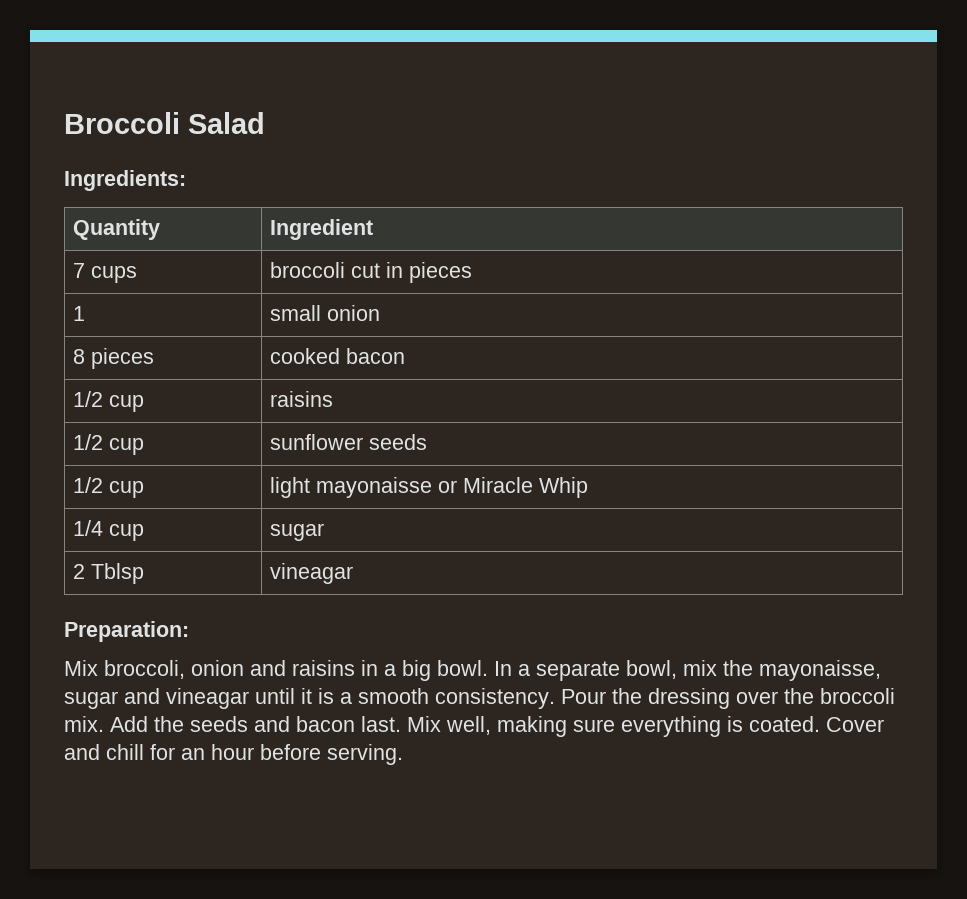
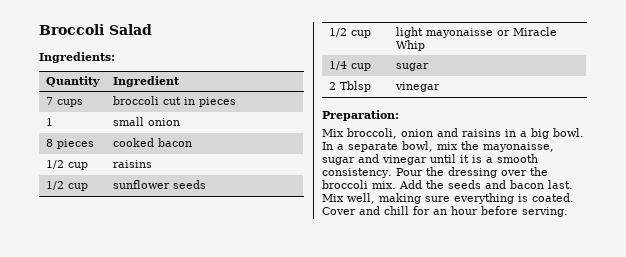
- 2 Tblsp | vineagar
+ 2 Tblsp | vinegar
- In a separate bowl, mix the mayonaisse, sugar and vineagar until it is a smooth consistency.
+ In a separate bowl, mix the mayonaisse, sugar and vinegar until it is a smooth consistency.

